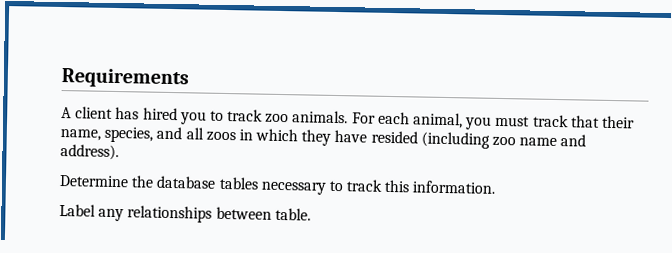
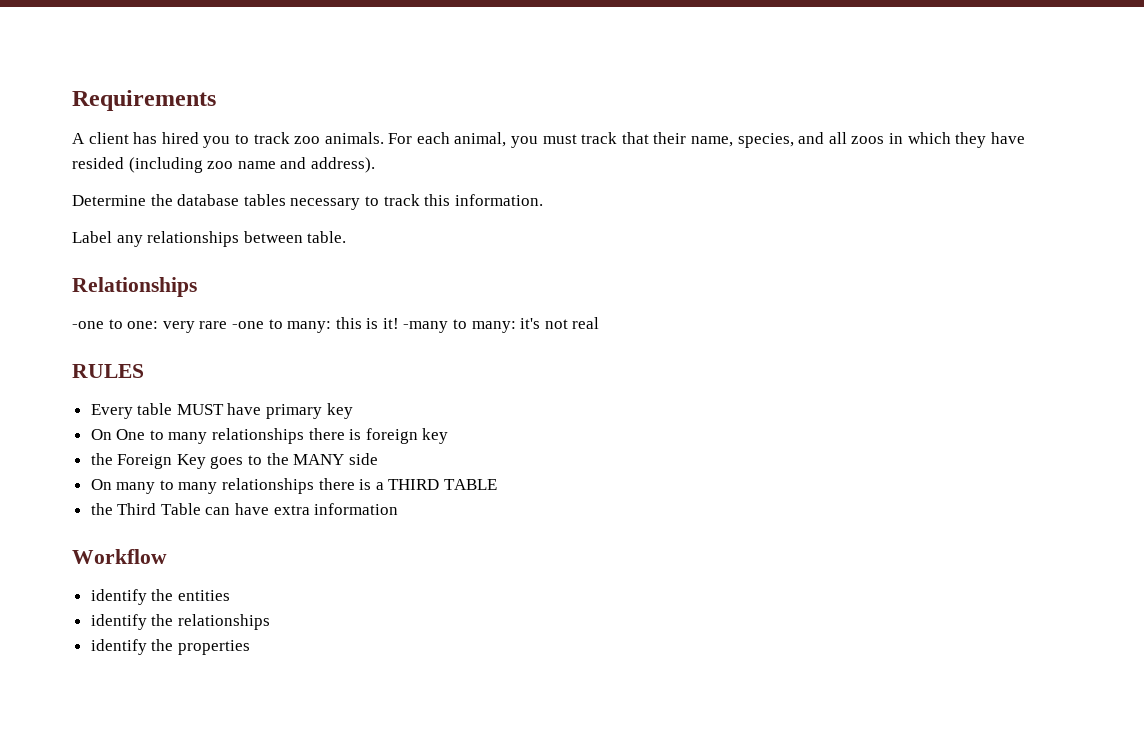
+ Relationships
+ -one to one: very rare -one to many: this is it! -many to many: it's not real
+ RULES
+ Every table MUST have primary key
+ On One to many relationships there is foreign key
+ the Foreign Key goes to the MANY side
+ On many to many relationships there is a THIRD TABLE
+ the Third Table can have extra information
+ Workflow
+ identify the entities
+ identify the relationships
+ identify the properties

